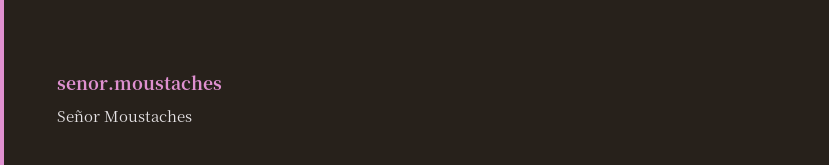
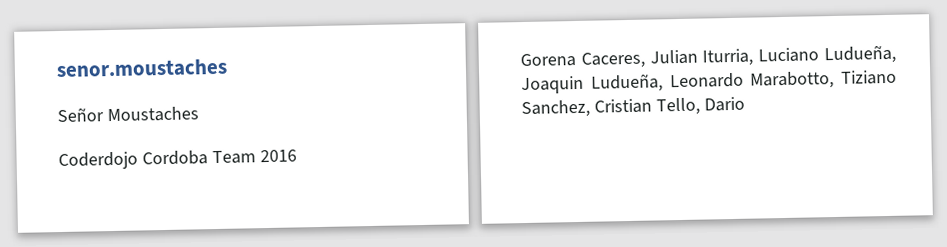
+ Coderdojo Cordoba Team 2016
+ Gorena Caceres, Julian Iturria, Luciano Ludueña, Joaquin Ludueña, Leonardo Marabotto, Tiziano Sanchez, Cristian Tello, Dario

